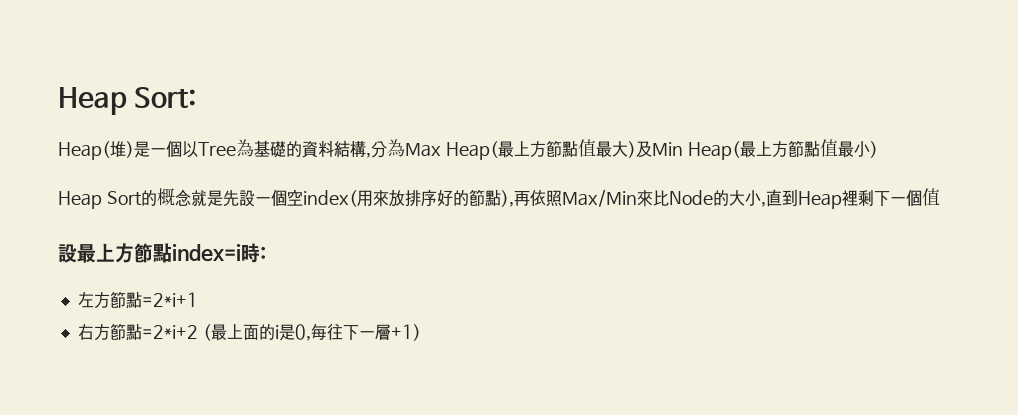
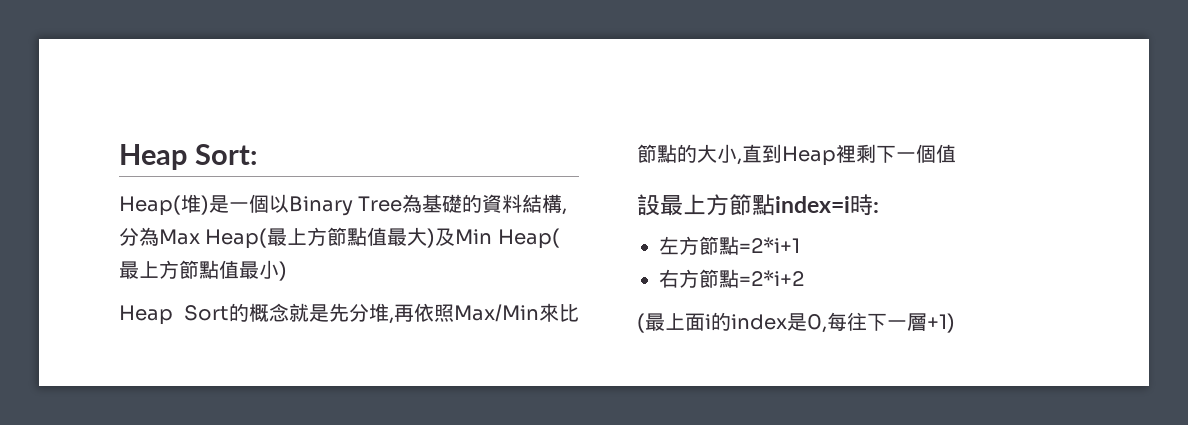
- Heap(堆)是一個以Tree為基礎的資料結構,分為Max Heap(最上方節點值最大)及Min Heap(最上方節點值最小)
+ Heap(堆)是一個以Binary Tree為基礎的資料結構,分為Max Heap(最上方節點值最大)及Min Heap(最上方節點值最小)
- Heap Sort的概念就是先設一個空index(用來放排序好的節點),再依照Max/Min來比Node的大小,直到Heap裡剩下一個值
+ Heap Sort的概念就是先分堆,再依照Max/Min來比節點的大小,直到Heap裡剩下一個值
- 右方節點=2*i+2 (最上面的i是0,每往下一層+1)
+ 右方節點=2*i+2
+ (最上面i的index是0,每往下一層+1)

